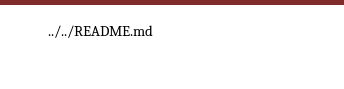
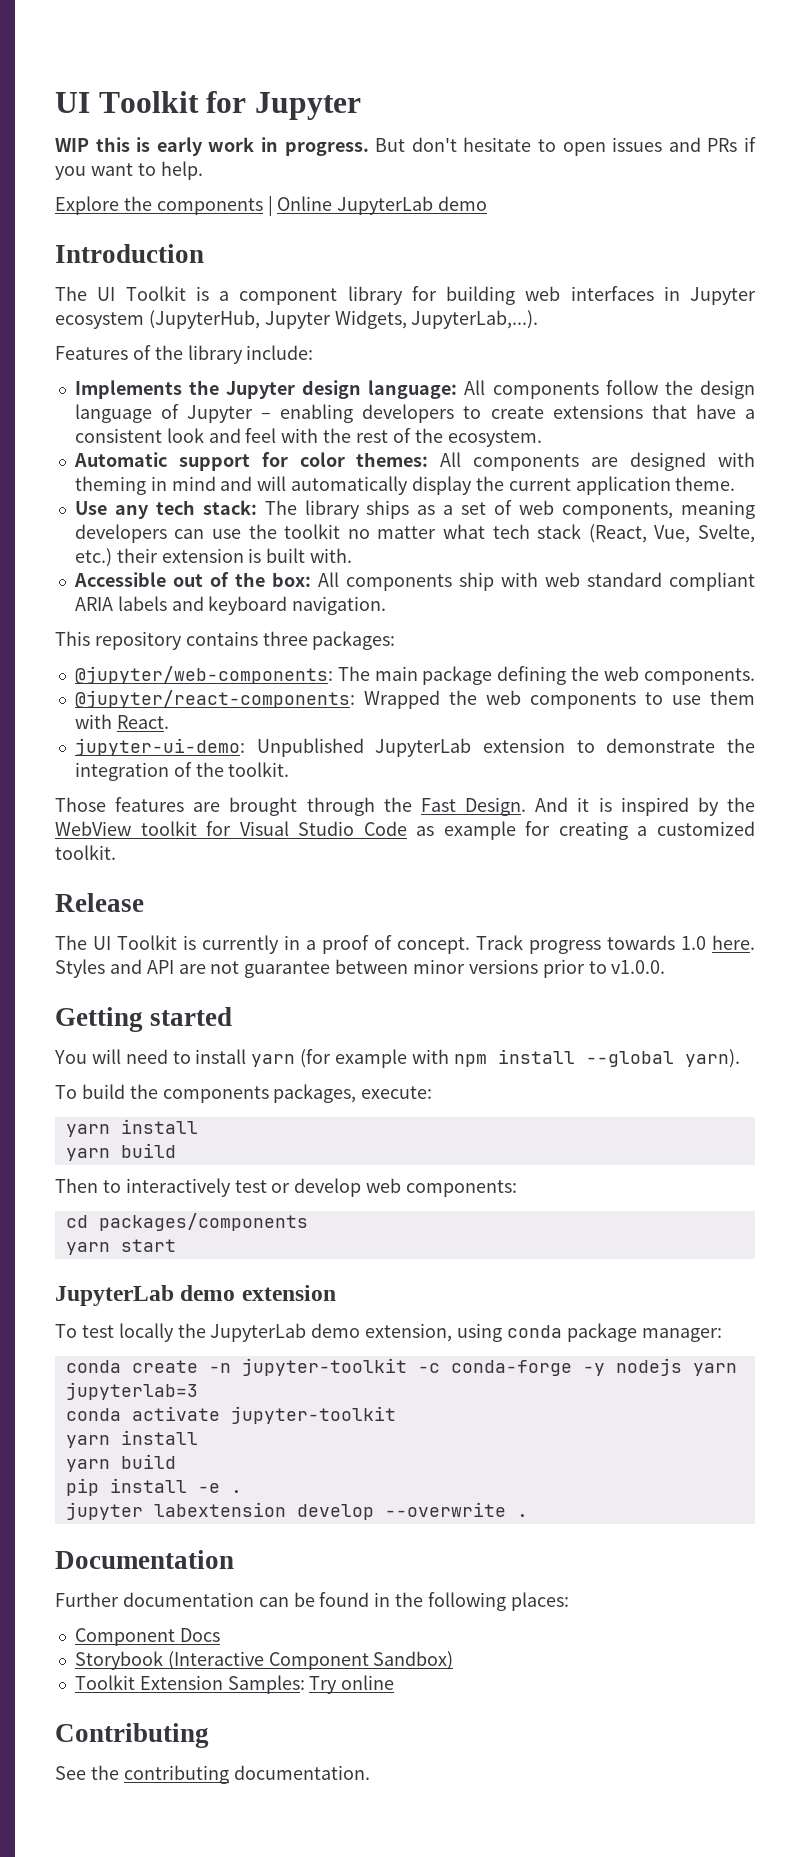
- ../../README.md
+ UI Toolkit for Jupyter
+ WIP this is early work in progress. But don't hesitate to open issues and PRs if you want to help.
+ Explore the components | Online JupyterLab demo
+ Introduction
+ The UI Toolkit is a component library for building web interfaces in Jupyter ecosystem (JupyterHub, Jupyter Widgets, JupyterLab,...).
+ Features of the library include:
+ Implements the Jupyter design language: All components follow the design language of Jupyter – enabling developers to create extensions that have a consistent look and feel with the rest of the ecosystem.
+ Automatic support for color themes: All components are designed with theming in mind and will automatically display the current application theme.
+ Use any tech stack: The library ships as a set of web components, meaning developers can use the toolkit no matter what tech stack (React, Vue, Svelte, etc.) their extension is built with.
+ Accessible out of the box: All components ship with web standard compliant ARIA labels and keyboard navigation.
+ This repository contains three packages:
+ @jupyter/web-components: The main package defining the web components.
+ @jupyter/react-components: Wrapped the web components to use them with React.
+ jupyter-ui-demo: Unpublished JupyterLab extension to demonstrate the integration of the toolkit.
+ Those features are brought through the Fast Design. And it is inspired by the WebView toolkit for Visual Studio Code as example for creating a customized toolkit.
+ Release
+ The UI Toolkit is currently in a proof of concept. Track progress towards 1.0 here. Styles and API are not guarantee between minor versions prior to v1.0.0.
+ Getting started
+ You will need to install yarn (for example with npm install --global yarn).
+ To build the components packages, execute:
+ yarn install
+ yarn build
+ Then to interactively test or develop web components:
+ cd packages/components
+ yarn start
+ JupyterLab demo extension
+ To test locally the JupyterLab demo extension, using conda package manager:
+ conda create -n jupyter-toolkit -c conda-forge -y nodejs yarn jupyterlab=3
+ conda activate jupyter-toolkit
+ yarn install
+ yarn build
+ pip install -e .
+ jupyter labextension develop --overwrite .
+ Documentation
+ Further documentation can be found in the following places:
+ Component Docs
+ Storybook (Interactive Component Sandbox)
+ Toolkit Extension Samples: Try online
+ Contributing
+ See the contributing documentation.

